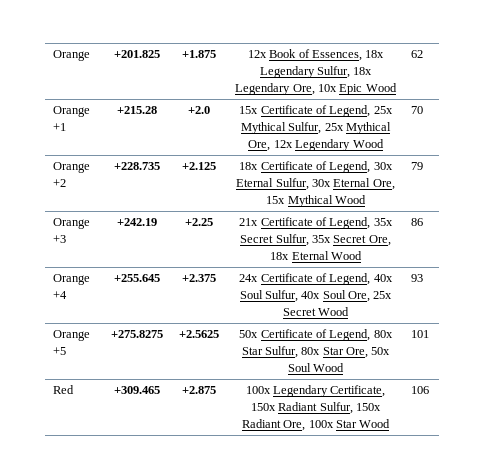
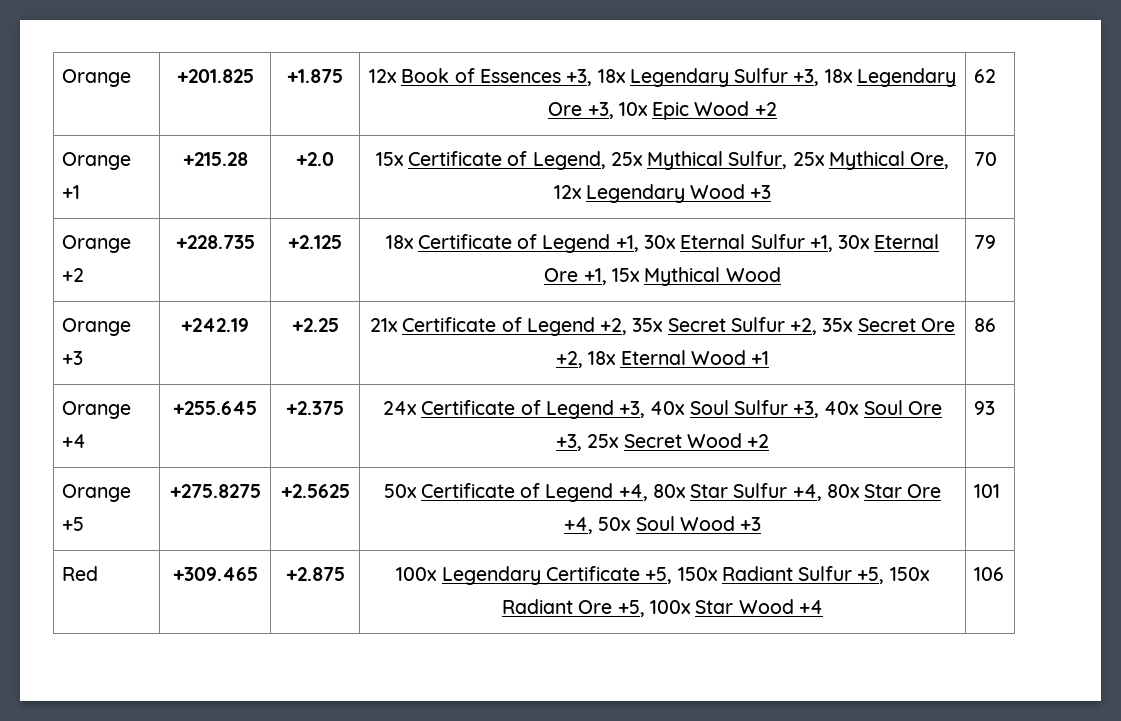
- Orange | +201.825 | +1.875 | 12x Book of Essences, 18x Legendary Sulfur, 18x Legendary Ore, 10x Epic Wood | 62
+ Orange | +201.825 | +1.875 | 12x Book of Essences +3, 18x Legendary Sulfur +3, 18x Legendary Ore +3, 10x Epic Wood +2 | 62
- Orange +1 | +215.28 | +2.0 | 15x Certificate of Legend, 25x Mythical Sulfur, 25x Mythical Ore, 12x Legendary Wood | 70
+ Orange +1 | +215.28 | +2.0 | 15x Certificate of Legend, 25x Mythical Sulfur, 25x Mythical Ore, 12x Legendary Wood +3 | 70
- Orange +2 | +228.735 | +2.125 | 18x Certificate of Legend, 30x Eternal Sulfur, 30x Eternal Ore, 15x Mythical Wood | 79
+ Orange +2 | +228.735 | +2.125 | 18x Certificate of Legend +1, 30x Eternal Sulfur +1, 30x Eternal Ore +1, 15x Mythical Wood | 79
- Orange +3 | +242.19 | +2.25 | 21x Certificate of Legend, 35x Secret Sulfur, 35x Secret Ore, 18x Eternal Wood | 86
+ Orange +3 | +242.19 | +2.25 | 21x Certificate of Legend +2, 35x Secret Sulfur +2, 35x Secret Ore +2, 18x Eternal Wood +1 | 86
- Orange +4 | +255.645 | +2.375 | 24x Certificate of Legend, 40x Soul Sulfur, 40x Soul Ore, 25x Secret Wood | 93
+ Orange +4 | +255.645 | +2.375 | 24x Certificate of Legend +3, 40x Soul Sulfur +3, 40x Soul Ore +3, 25x Secret Wood +2 | 93
- Orange +5 | +275.8275 | +2.5625 | 50x Certificate of Legend, 80x Star Sulfur, 80x Star Ore, 50x Soul Wood | 101
+ Orange +5 | +275.8275 | +2.5625 | 50x Certificate of Legend +4, 80x Star Sulfur +4, 80x Star Ore +4, 50x Soul Wood +3 | 101
- Red | +309.465 | +2.875 | 100x Legendary Certificate, 150x Radiant Sulfur, 150x Radiant Ore, 100x Star Wood | 106
+ Red | +309.465 | +2.875 | 100x Legendary Certificate +5, 150x Radiant Sulfur +5, 150x Radiant Ore +5, 100x Star Wood +4 | 106

